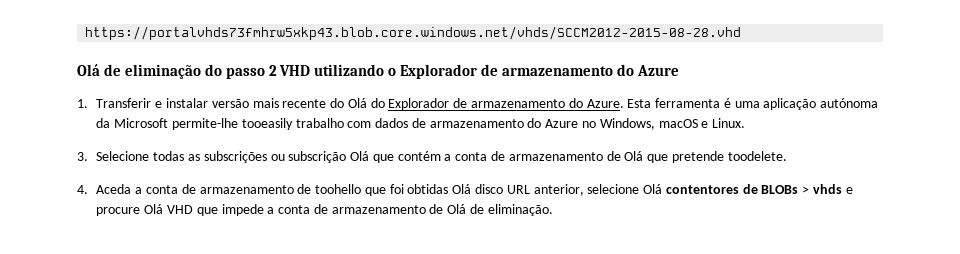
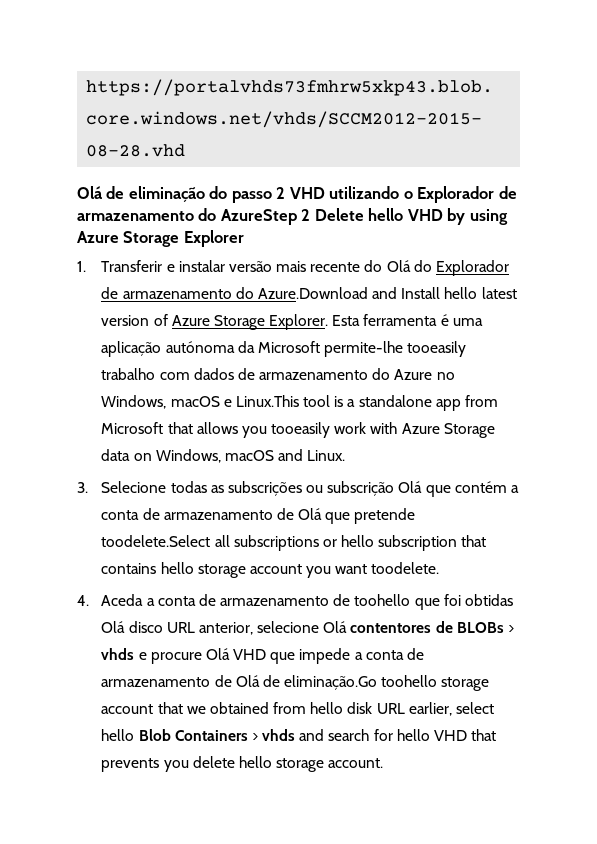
- Olá de eliminação do passo 2 VHD utilizando o Explorador de armazenamento do Azure
+ Olá de eliminação do passo 2 VHD utilizando o Explorador de armazenamento do AzureStep 2 Delete hello VHD by using Azure Storage Explorer
- 1. Transferir e instalar versão mais recente do Olá do Explorador de armazenamento do Azure.
+ 1. Transferir e instalar versão mais recente do Olá do Explorador de armazenamento do Azure.Download and Install hello latest version of Azure Storage Explorer.
- Esta ferramenta é uma aplicação autónoma da Microsoft permite-lhe tooeasily trabalho com dados de armazenamento do Azure no Windows, macOS e Linux.
+ Esta ferramenta é uma aplicação autónoma da Microsoft permite-lhe tooeasily trabalho com dados de armazenamento do Azure no Windows, macOS e Linux.This tool is a standalone app from Microsoft that allows you tooeasily work with Azure Storage data on Windows, macOS and Linux.
- 3. Selecione todas as subscrições ou subscrição Olá que contém a conta de armazenamento de Olá que pretende toodelete.
+ 3. Selecione todas as subscrições ou subscrição Olá que contém a conta de armazenamento de Olá que pretende toodelete.Select all subscriptions or hello subscription that contains hello storage account you want toodelete.
- 4. Aceda a conta de armazenamento de toohello que foi obtidas Olá disco URL anterior, selecione Olá contentores de BLOBs > vhds e procure Olá VHD que impede a conta de armazenamento de Olá de eliminação.
+ 4. Aceda a conta de armazenamento de toohello que foi obtidas Olá disco URL anterior, selecione Olá contentores de BLOBs > vhds e procure Olá VHD que impede a conta de armazenamento de Olá de eliminação.Go toohello storage account that we obtained from hello disk URL earlier, select hello Blob Containers > vhds and search for hello VHD that prevents you delete hello storage account.

